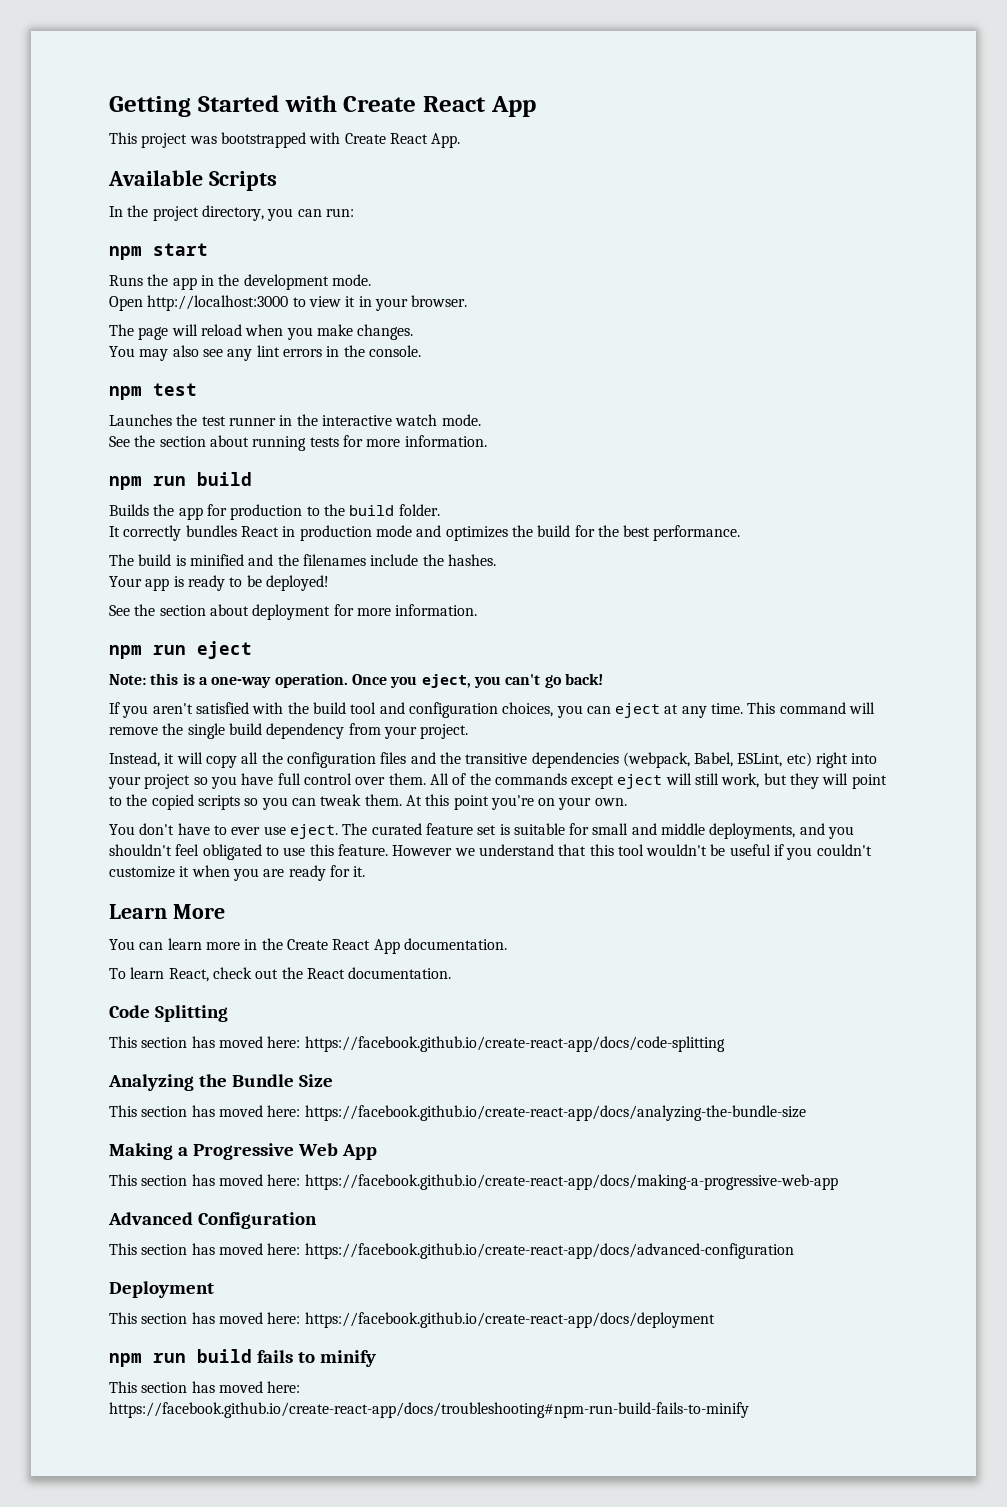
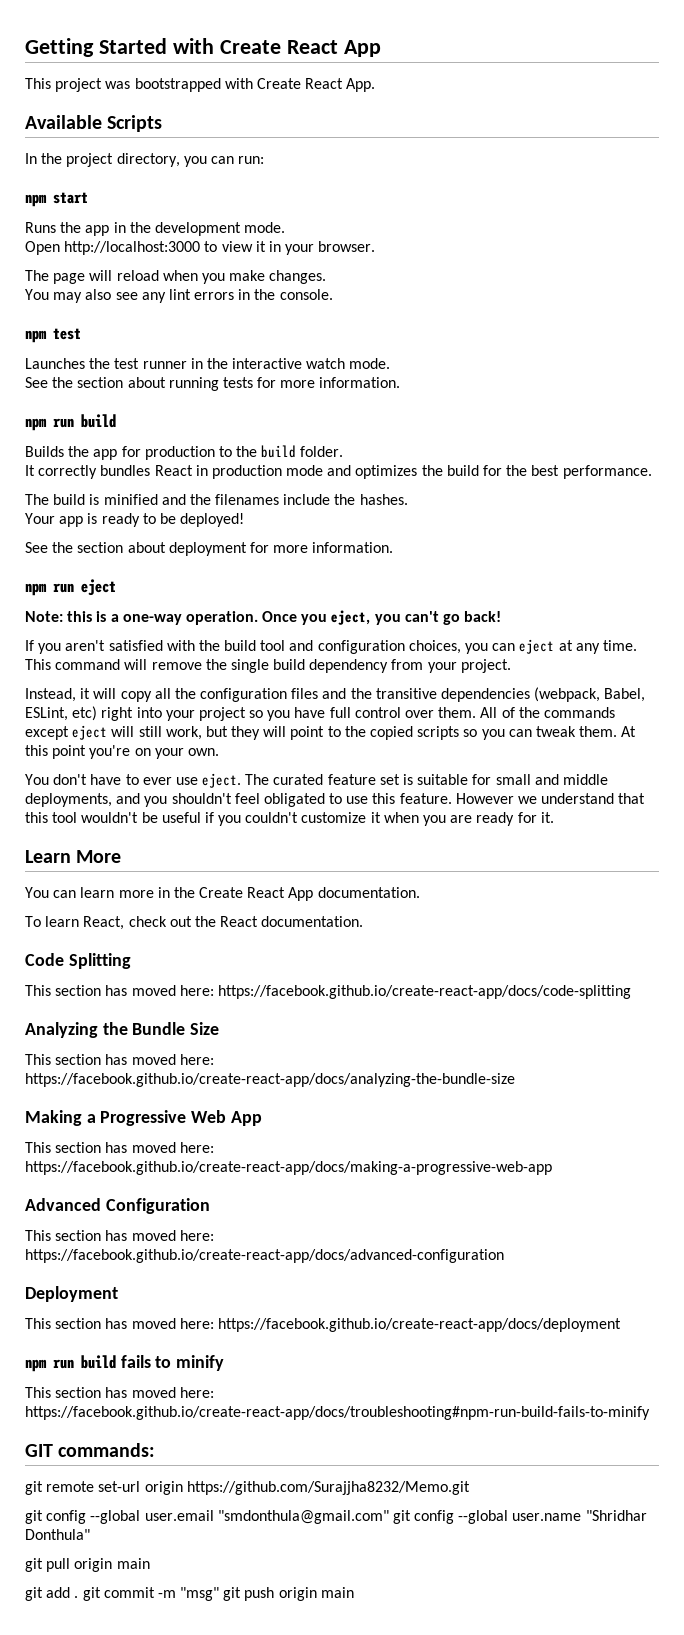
+ GIT commands:
+ git remote set-url origin https://github.com/Surajjha8232/Memo.git
+ git config --global user.email "smdonthula@gmail.com" git config --global user.name "Shridhar Donthula"
+ git pull origin main
+ git add . git commit -m "msg" git push origin main

